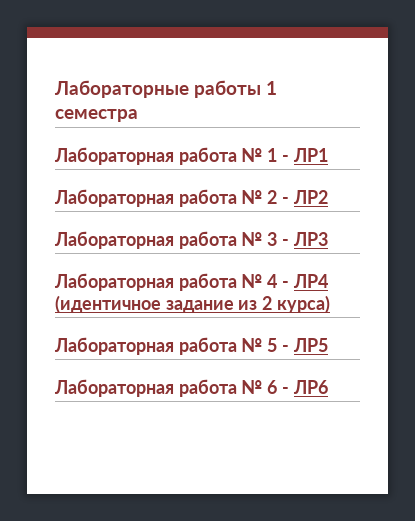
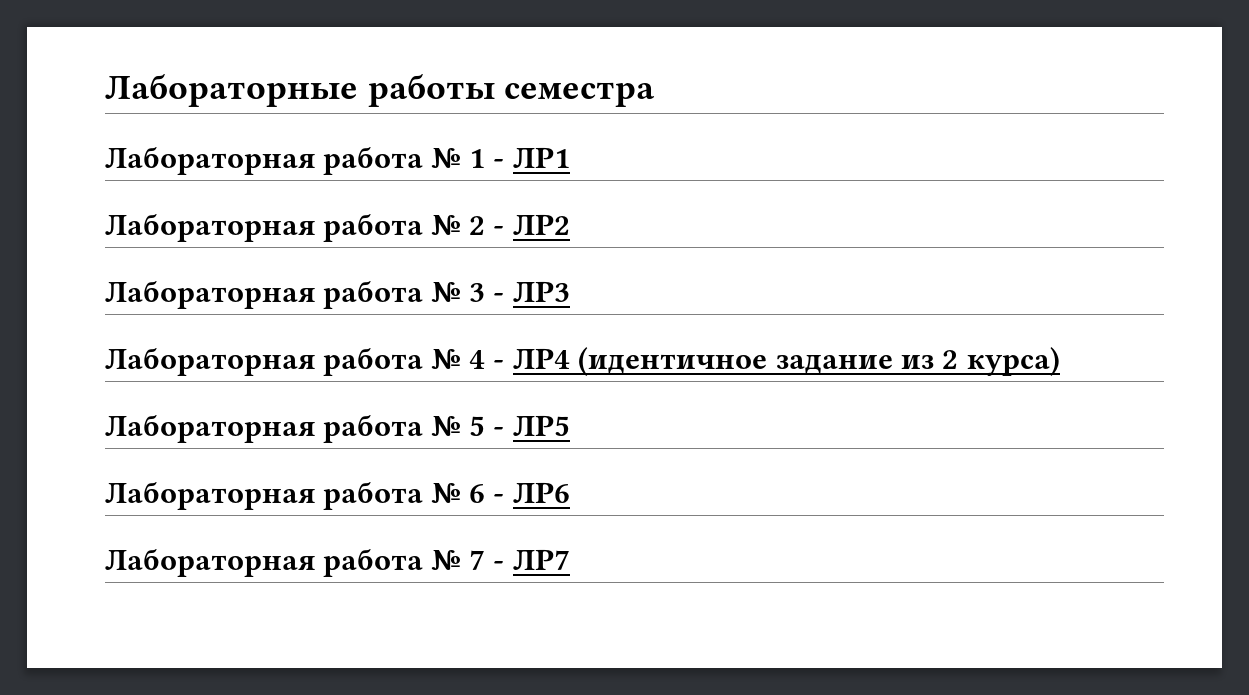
- Лабораторные работы 1 семестра
+ Лабораторные работы семестра
+ Лабораторная работа № 7 - ЛР7

